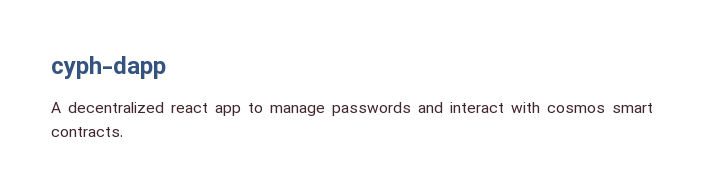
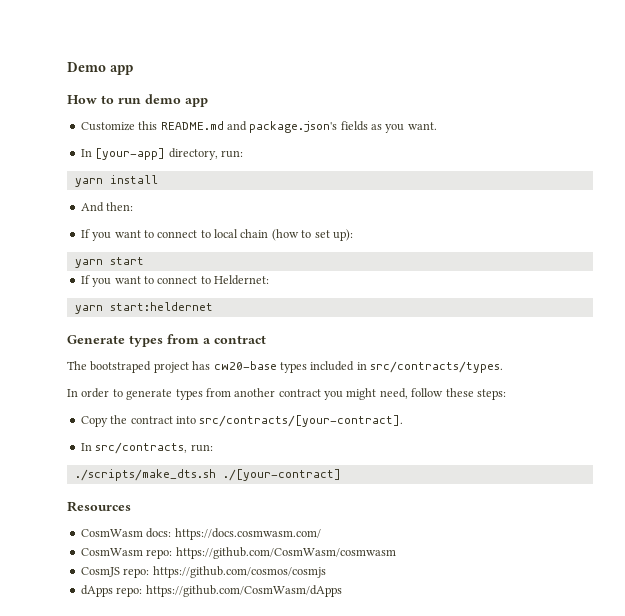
- cyph-dapp
- A decentralized react app to manage passwords and interact with cosmos smart contracts.
+ Demo app
+ How to run demo app
+ Customize this README.md and package.json's fields as you want.
+ In [your-app] directory, run:
+ yarn install
+ And then:
+ If you want to connect to local chain (how to set up):
+ yarn start
+ If you want to connect to Heldernet:
+ yarn start:heldernet
+ Generate types from a contract
+ The bootstraped project has cw20-base types included in src/contracts/types.
+ In order to generate types from another contract you might need, follow these steps:
+ Copy the contract into src/contracts/[your-contract].
+ In src/contracts, run:
+ ./scripts/make_dts.sh ./[your-contract]
+ Resources
+ CosmWasm docs: https://docs.cosmwasm.com/
+ CosmWasm repo: https://github.com/CosmWasm/cosmwasm
+ CosmJS repo: https://github.com/cosmos/cosmjs
+ dApps repo: https://github.com/CosmWasm/dApps

